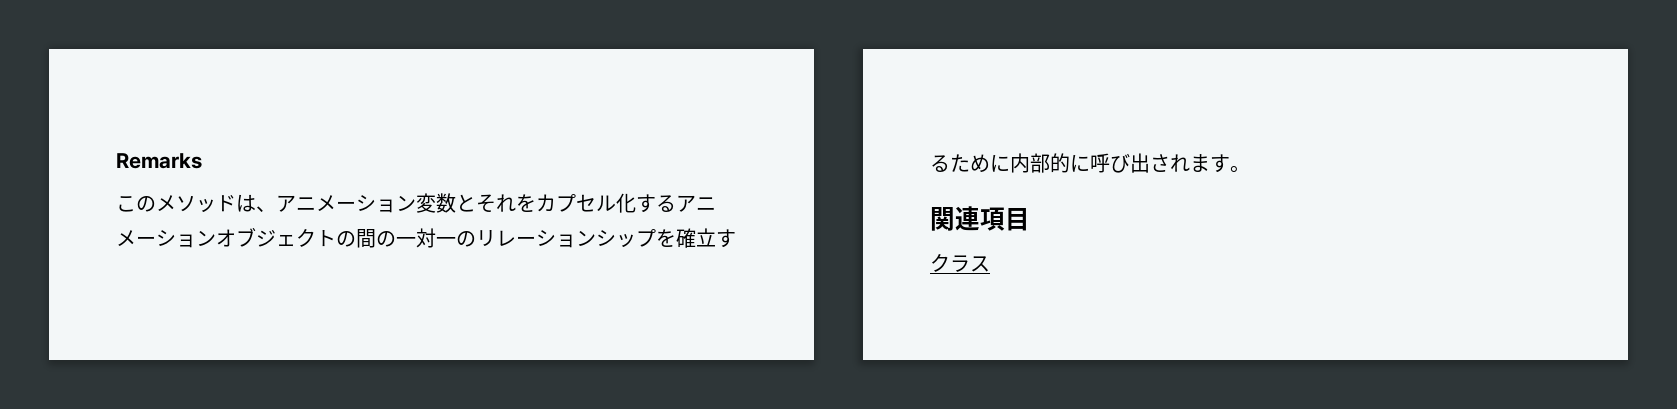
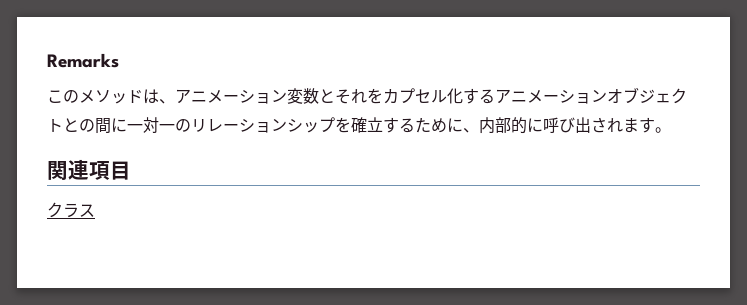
- このメソッドは、アニメーション変数とそれをカプセル化するアニメーションオブジェクトの間の一対一のリレーションシップを確立するために内部的に呼び出されます。
+ このメソッドは、アニメーション変数とそれをカプセル化するアニメーションオブジェクトとの間に一対一のリレーションシップを確立するために、内部的に呼び出されます。

